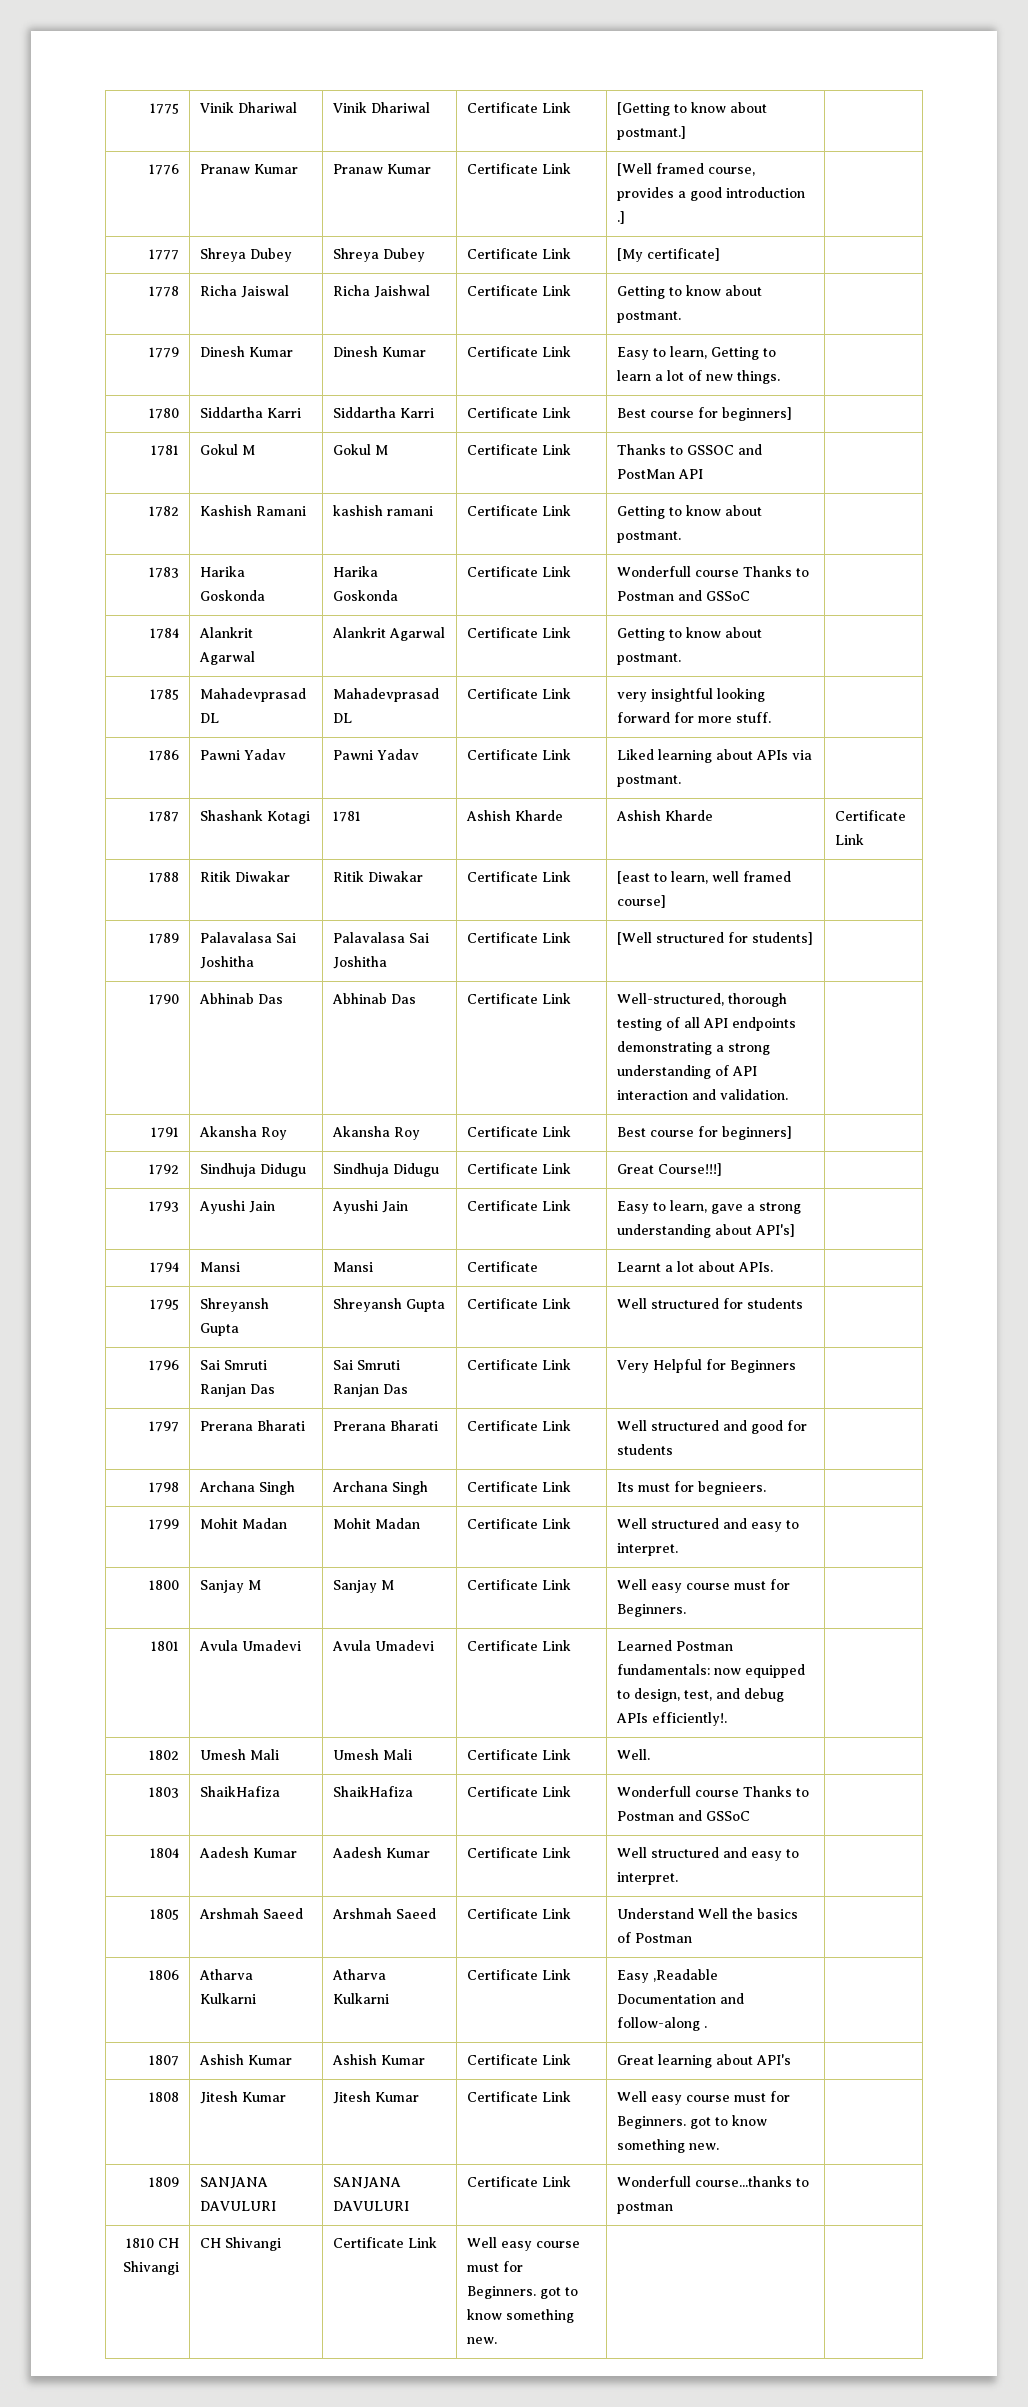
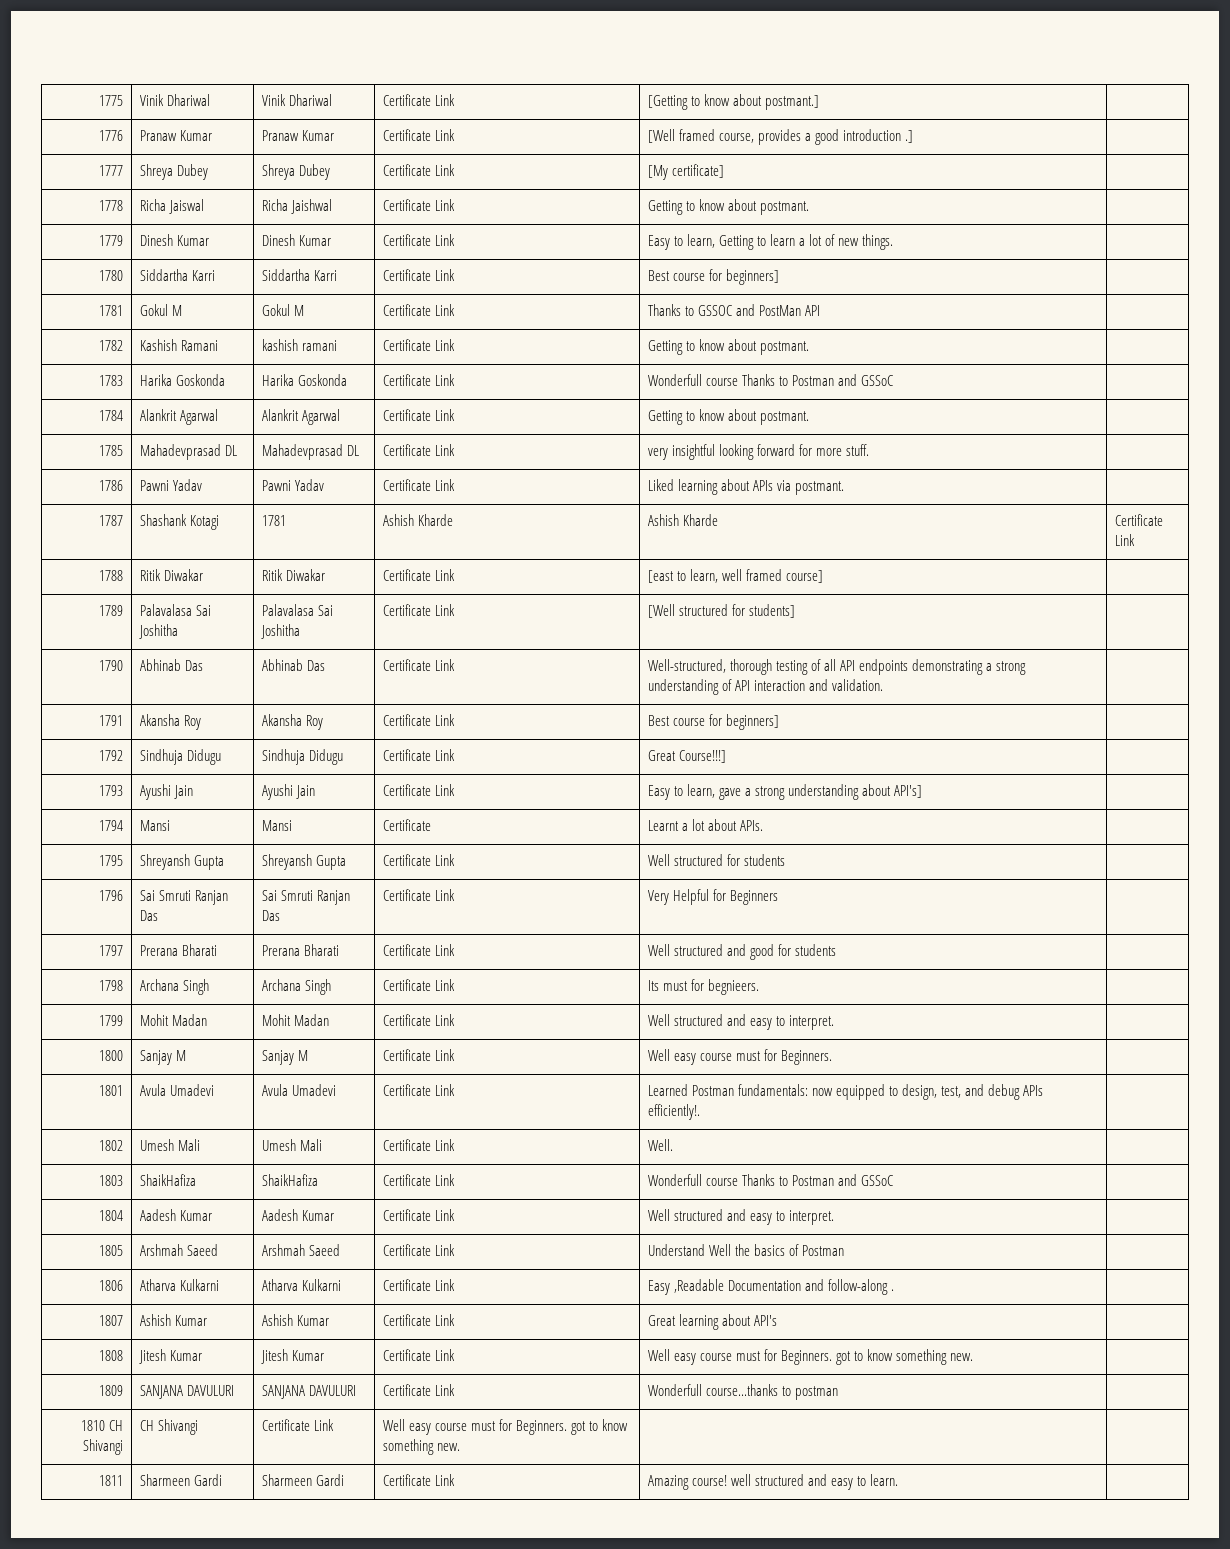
+ 1811 | Sharmeen Gardi | Sharmeen Gardi | Certificate Link | Amazing course! well structured and easy to learn. |

